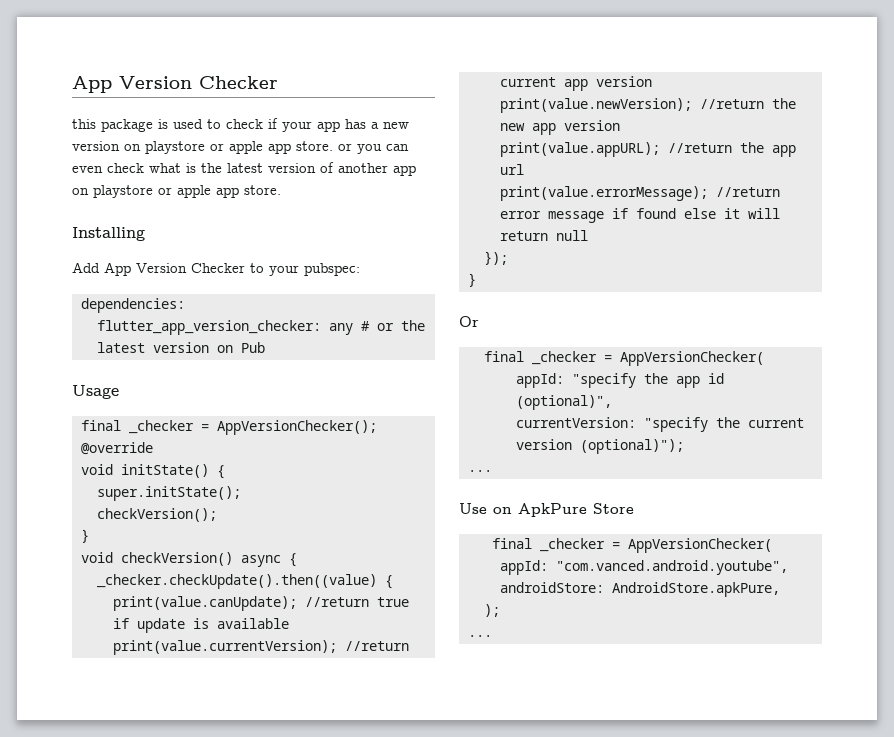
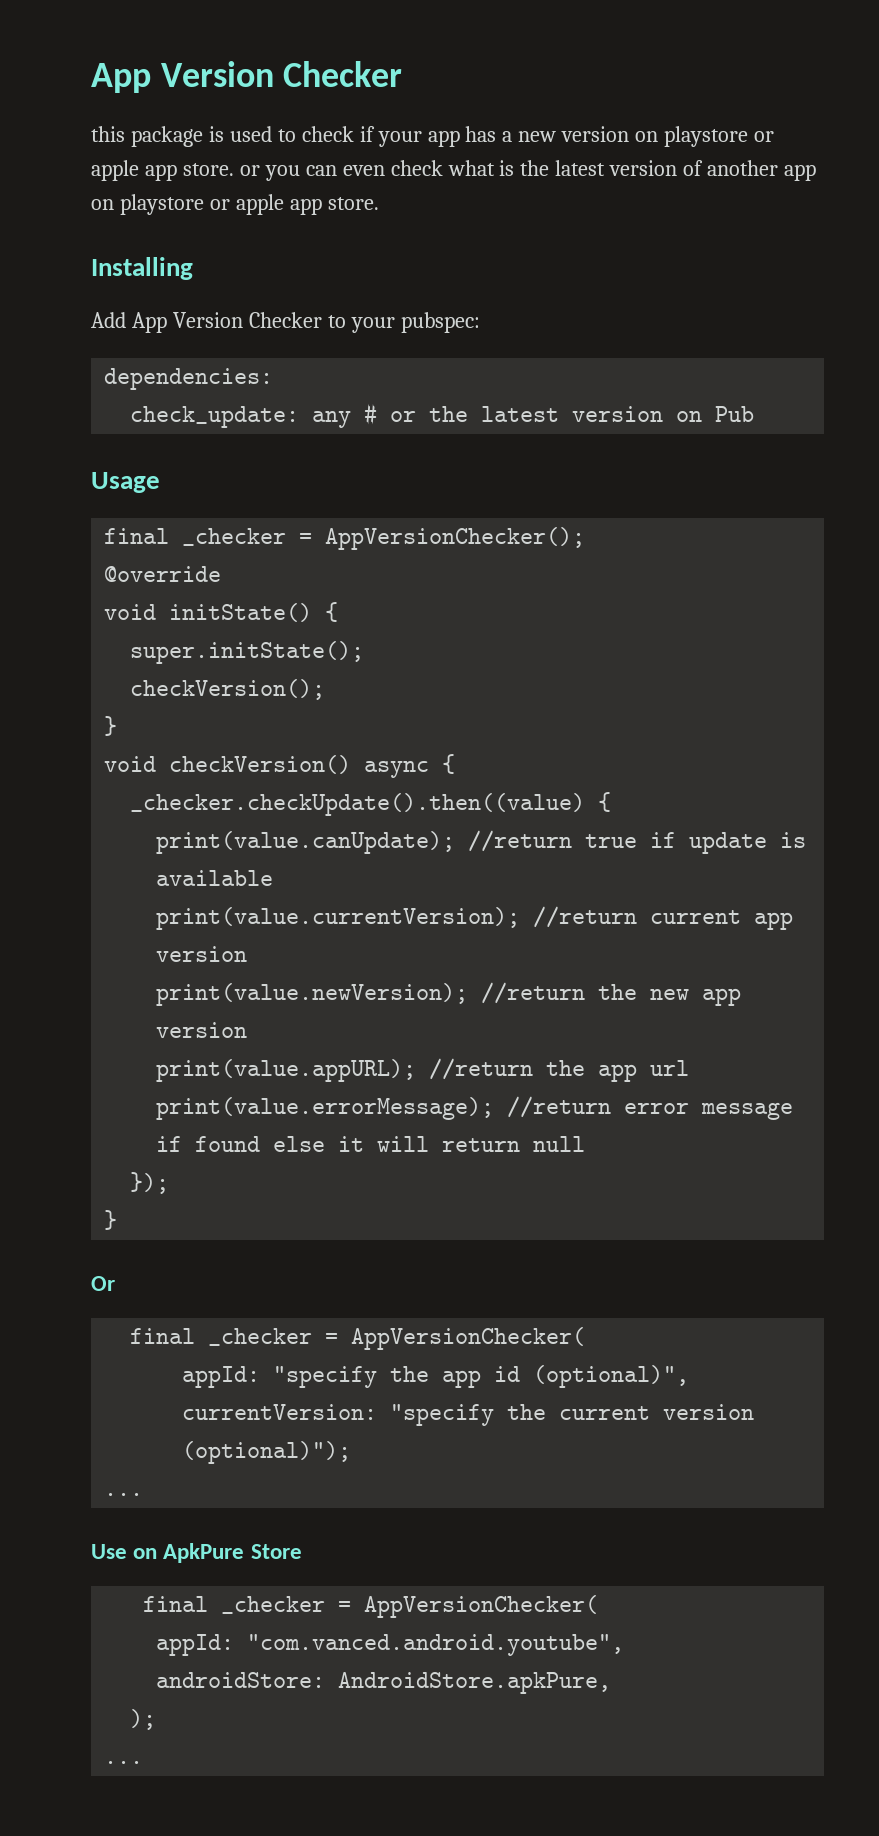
- flutter_app_version_checker: any # or the latest version on Pub
+ check_update: any # or the latest version on Pub

